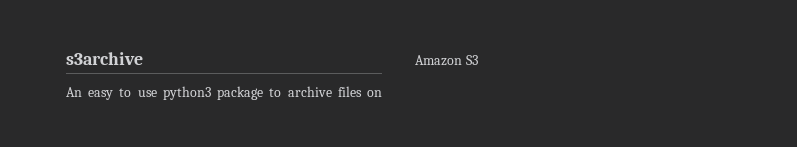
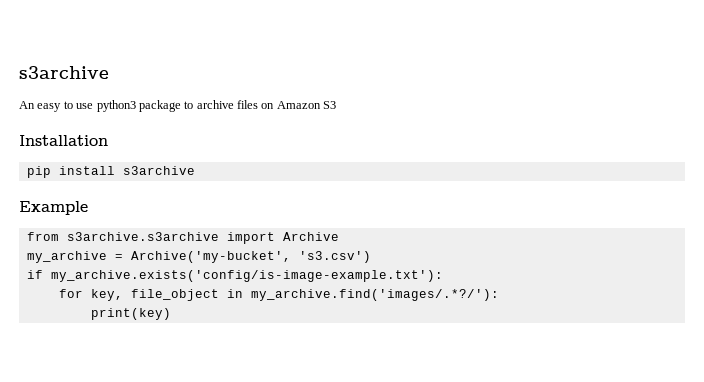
+ Installation
+ pip install s3archive
+ Example
+ from s3archive.s3archive import Archive
+ my_archive = Archive('my-bucket', 's3.csv')
+ if my_archive.exists('config/is-image-example.txt'):
+ for key, file_object in my_archive.find('images/.*?/'):
+ print(key)

